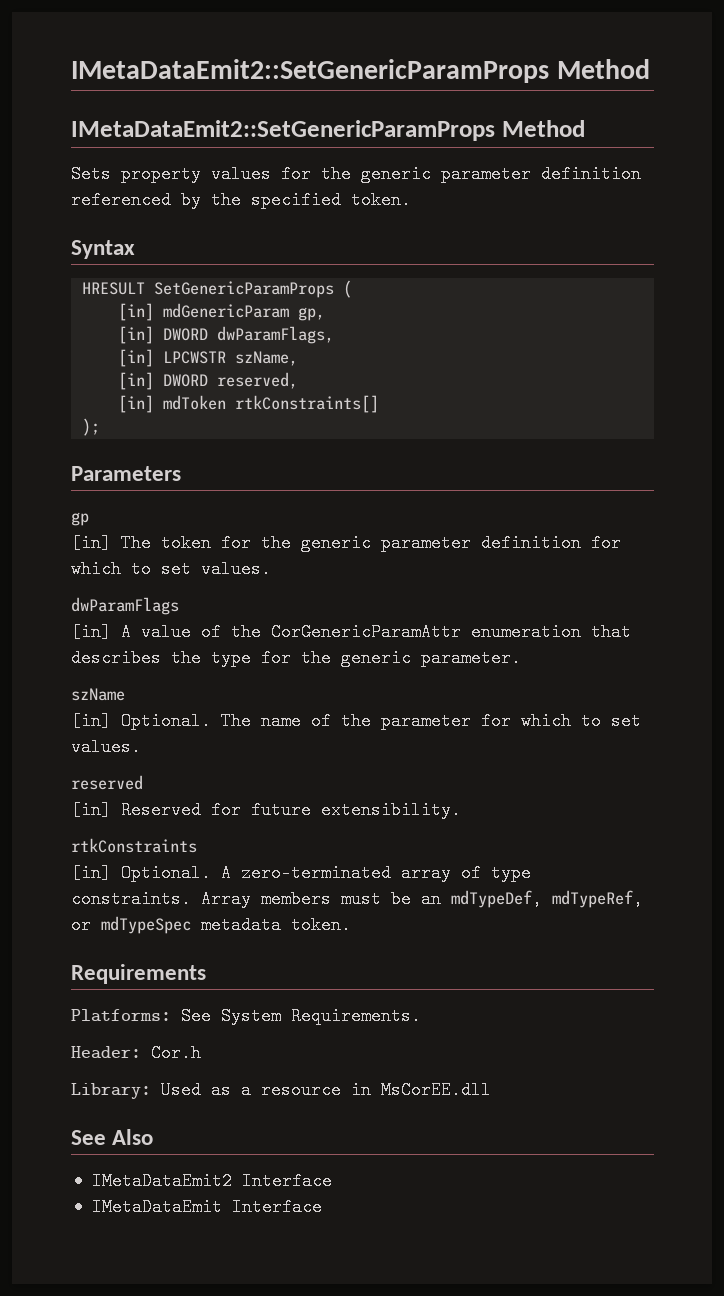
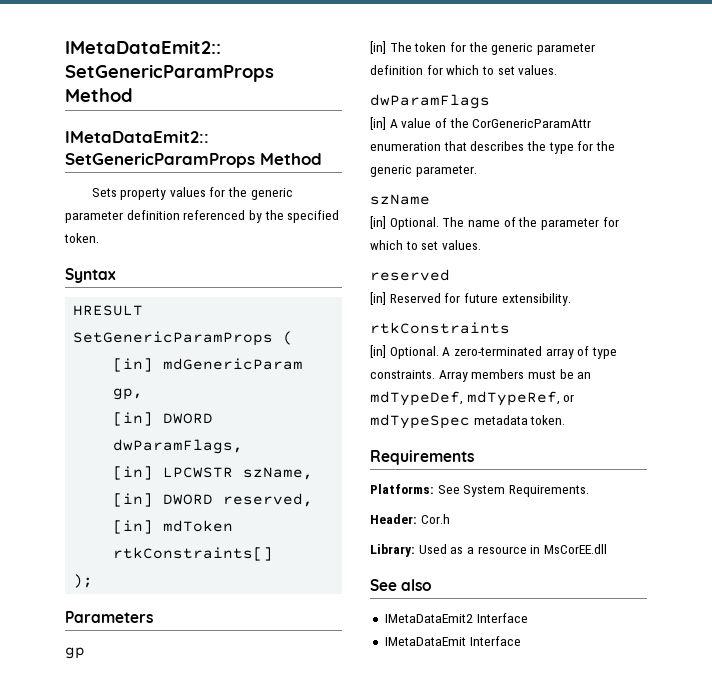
- See Also
+ See also

